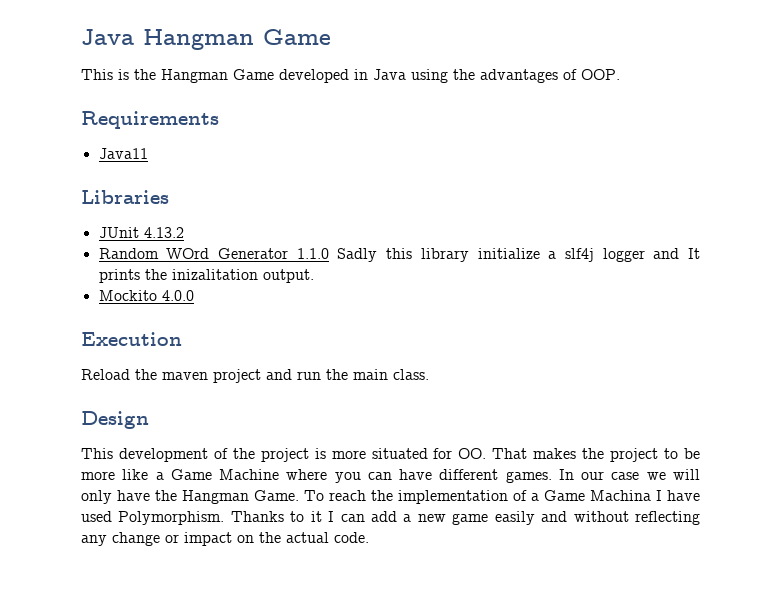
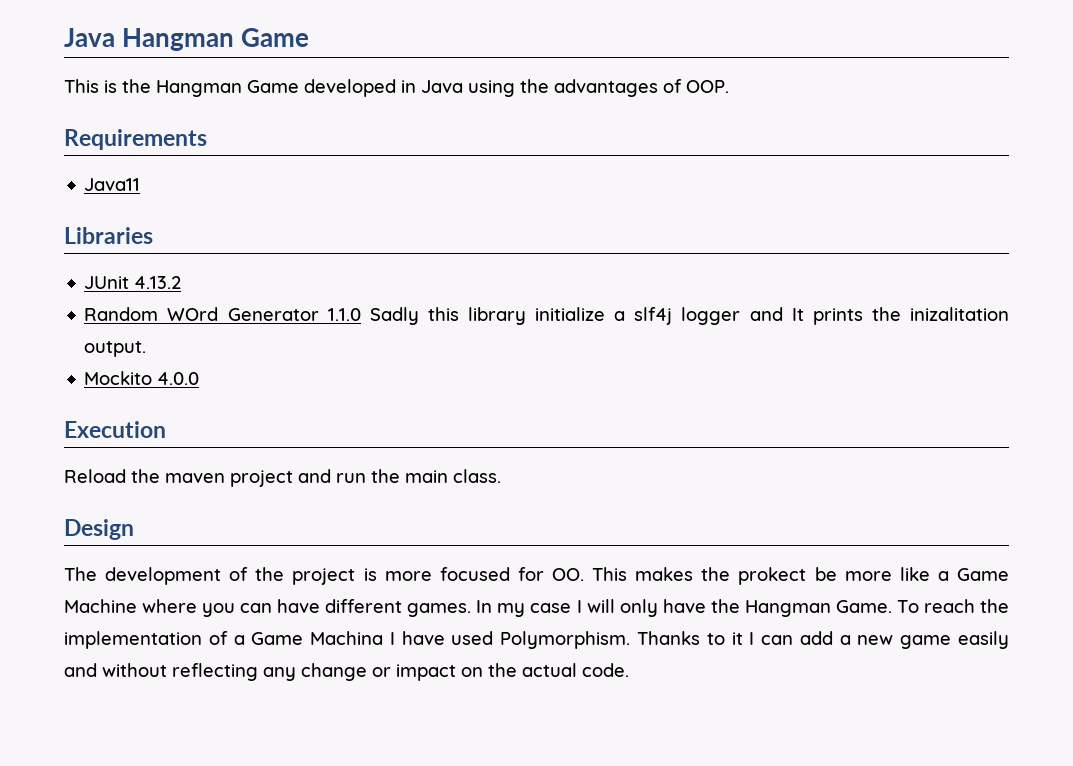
- This development of the project is more situated for OO. That makes the project to be more like a Game Machine where you can have different games.
+ The development of the project is more focused for OO. This makes the prokect be more like a Game Machine where you can have different games.
- In our case we will only have the Hangman Game.
+ In my case I will only have the Hangman Game.

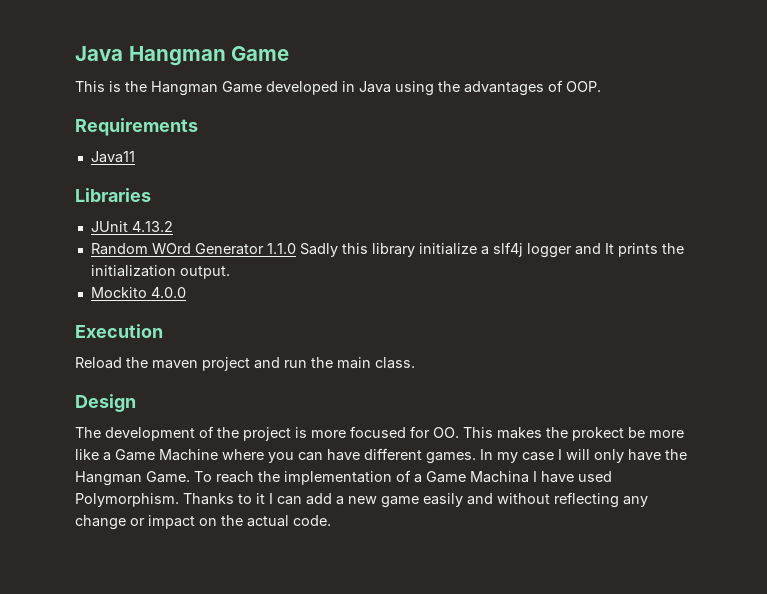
- Random WOrd Generator 1.1.0 Sadly this library initialize a slf4j logger and It prints the inizalitation output.
+ Random WOrd Generator 1.1.0 Sadly this library initialize a slf4j logger and It prints the initialization output.

